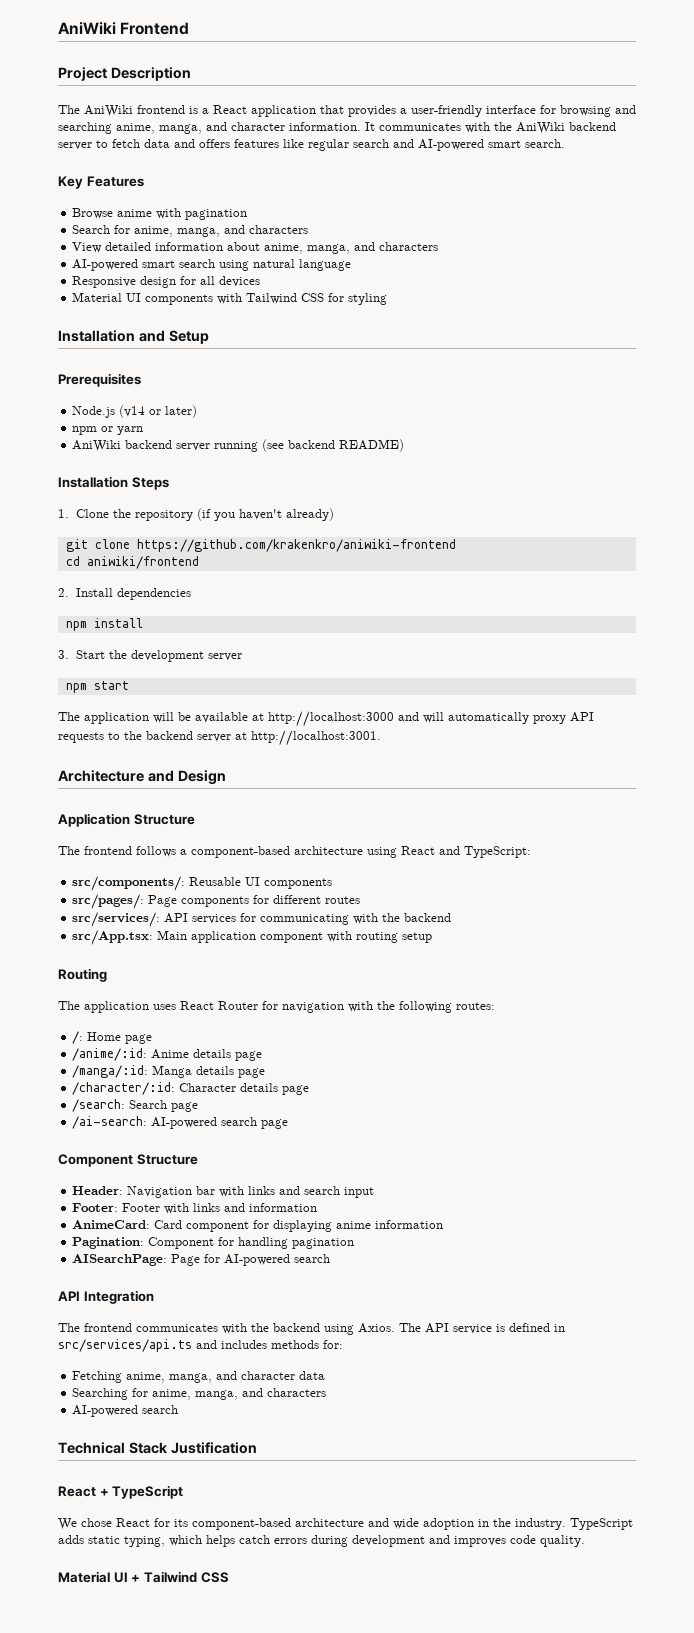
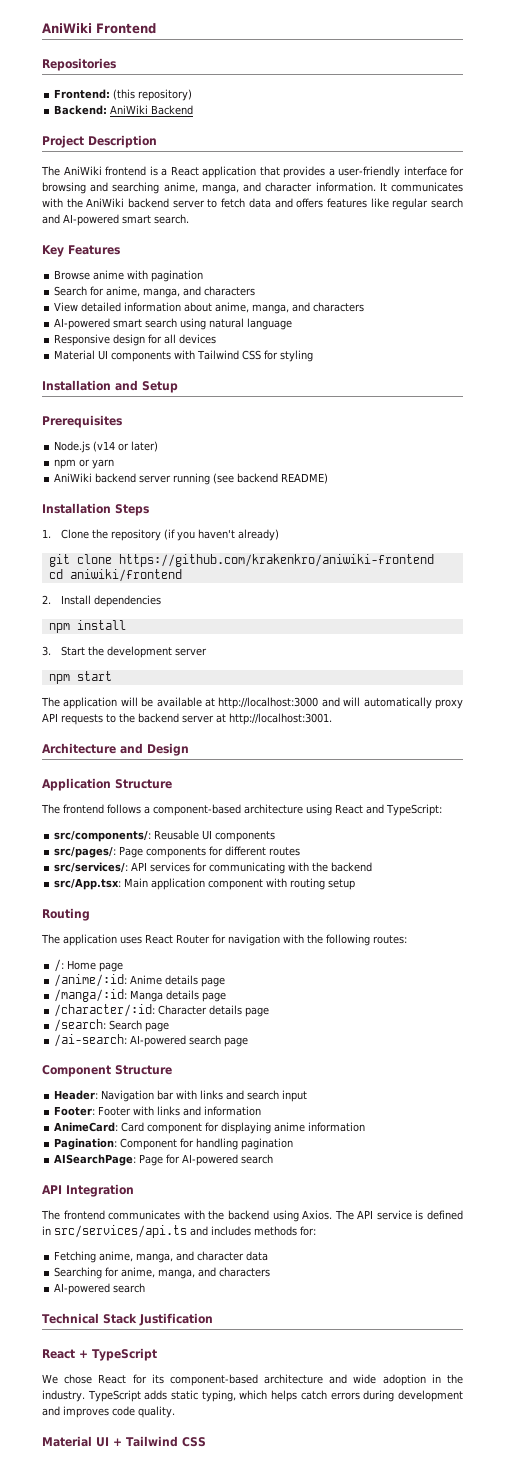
+ Repositories
+ Frontend: (this repository)
+ Backend: AniWiki Backend

